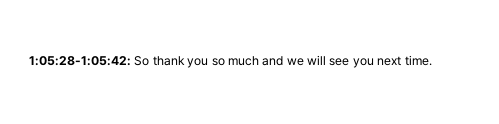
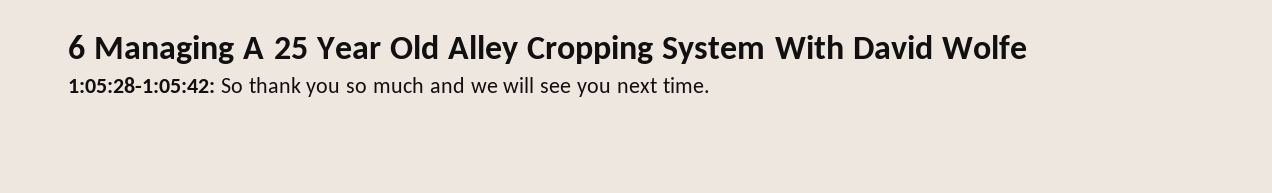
+ 6 Managing A 25 Year Old Alley Cropping System With David Wolfe

